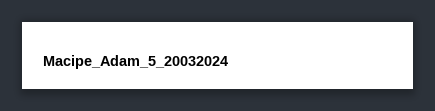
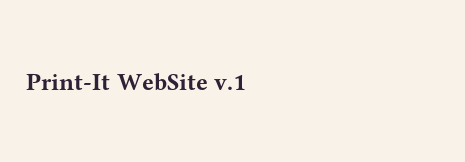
- Macipe_Adam_5_20032024
+ Print-It WebSite v.1

